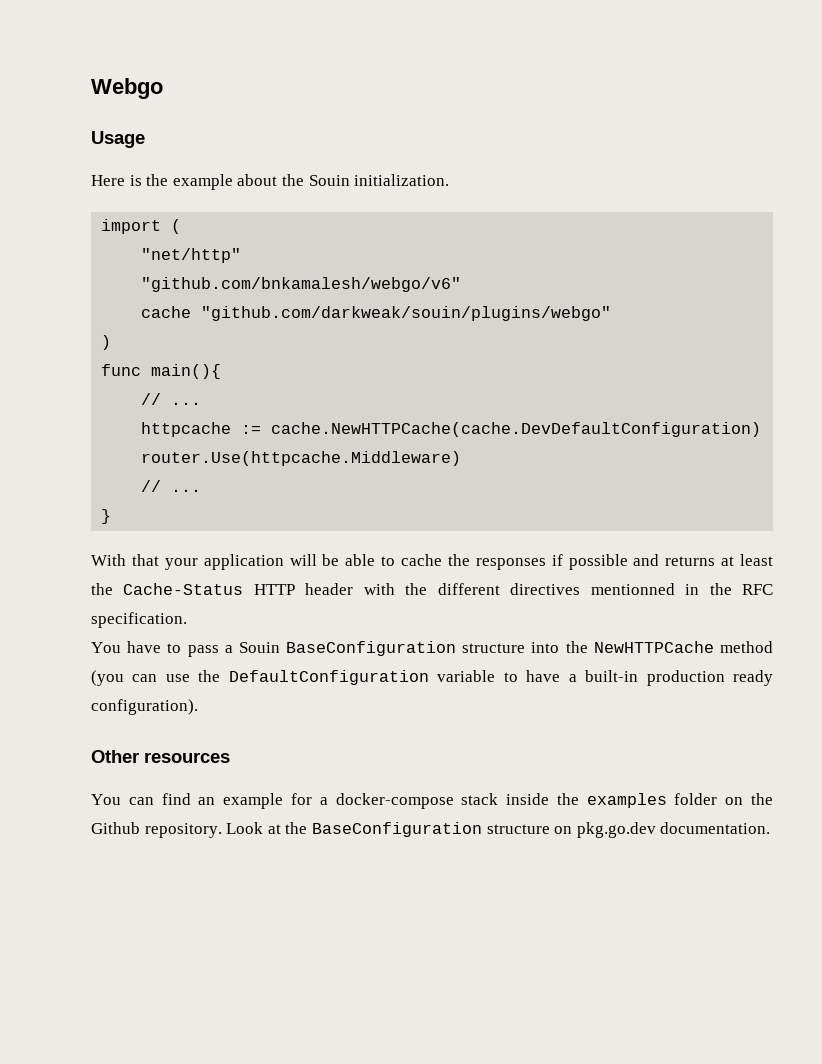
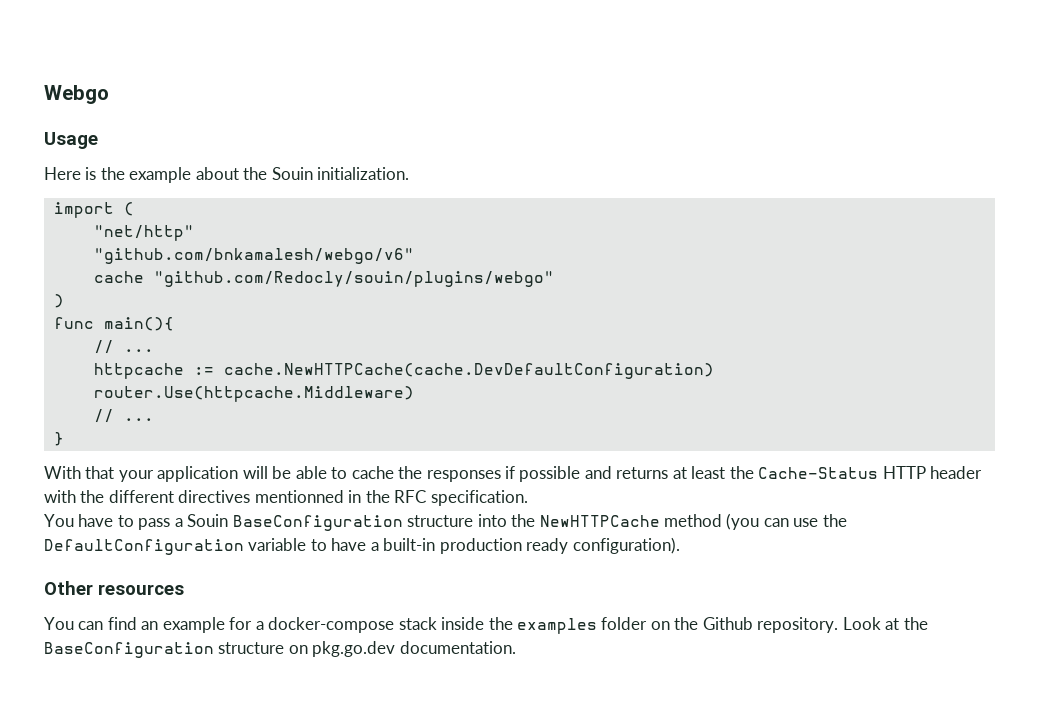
- cache "github.com/darkweak/souin/plugins/webgo"
+ cache "github.com/Redocly/souin/plugins/webgo"

